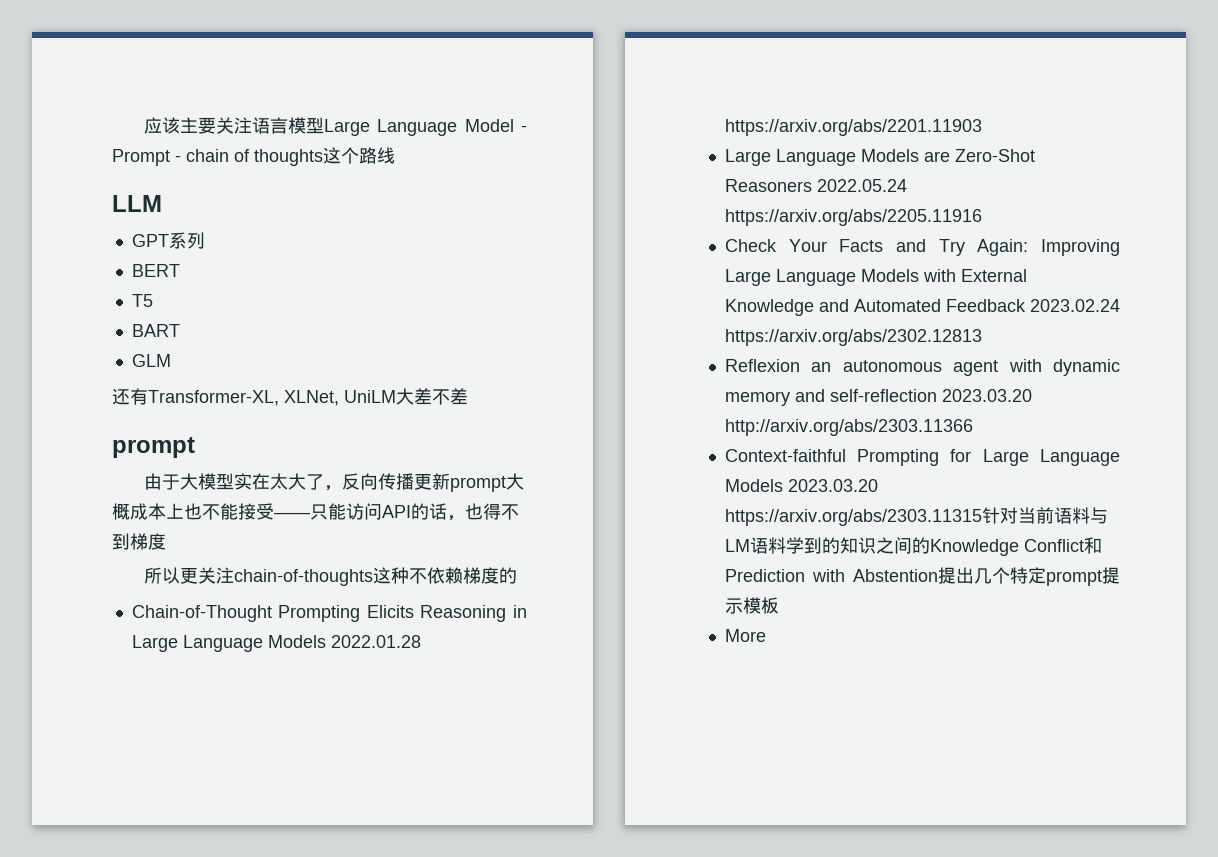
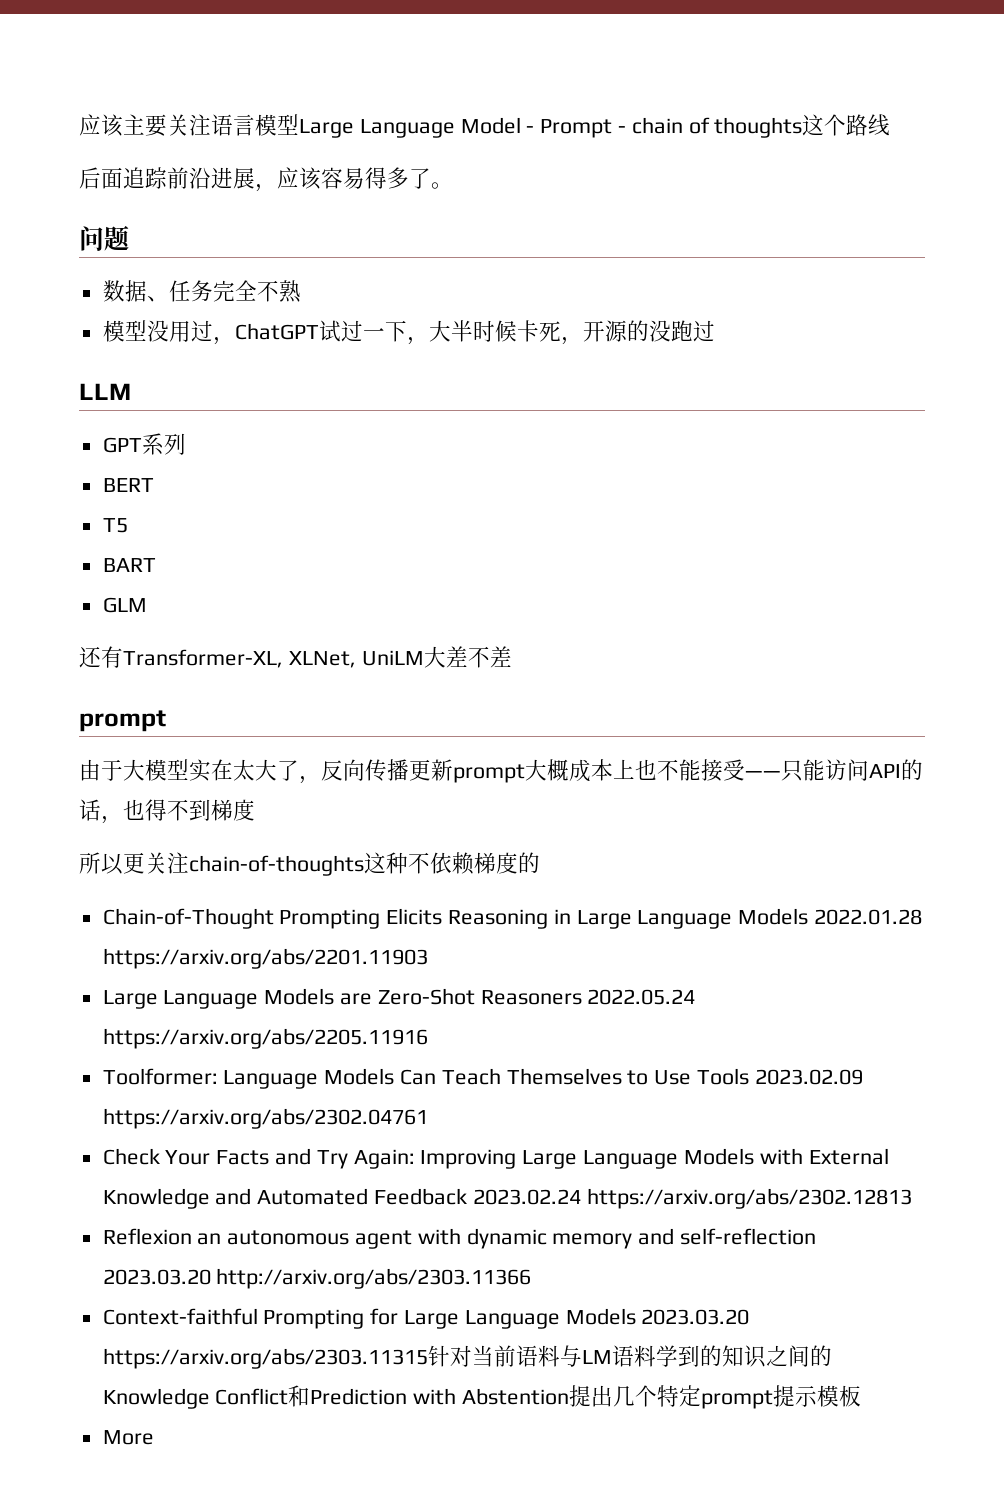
+ 后面追踪前沿进展，应该容易得多了。
+ 问题
+ 数据、任务完全不熟
+ 模型没用过，ChatGPT试过一下，大半时候卡死，开源的没跑过
+ Toolformer: Language Models Can Teach Themselves to Use Tools 2023.02.09 https://arxiv.org/abs/2302.04761

